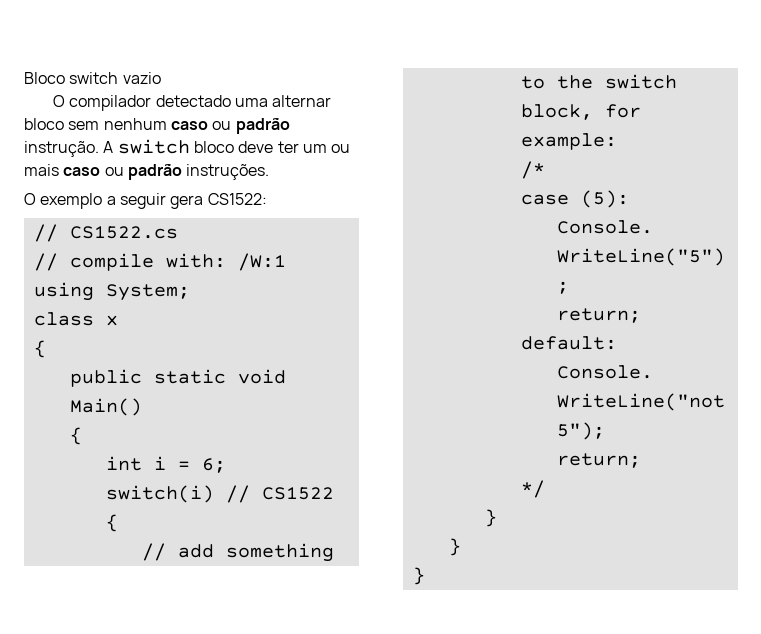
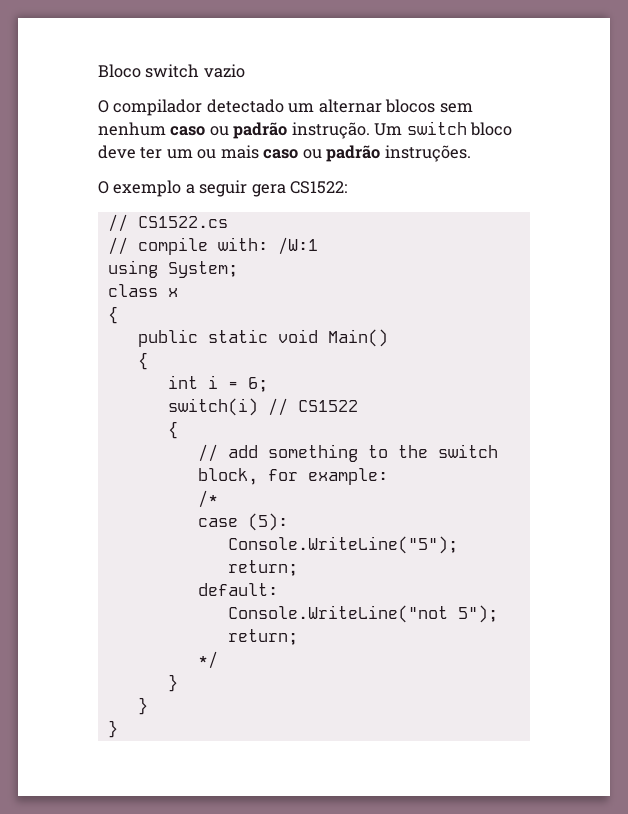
- O compilador detectado uma alternar bloco sem nenhum caso ou padrão instrução.
+ O compilador detectado um alternar blocos sem nenhum caso ou padrão instrução.
- A switch bloco deve ter um ou mais caso ou padrão instruções.
+ Um switch bloco deve ter um ou mais caso ou padrão instruções.

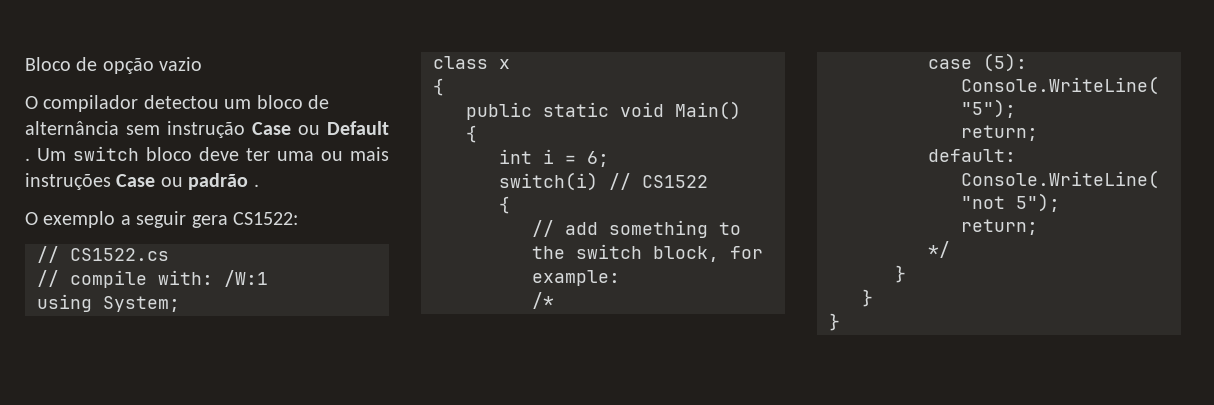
- Bloco switch vazio
+ Bloco de opção vazio
- O compilador detectado um alternar blocos sem nenhum caso ou padrão instrução.
+ O compilador detectou um bloco de alternância sem instrução Case ou Default .
- Um switch bloco deve ter um ou mais caso ou padrão instruções.
+ Um switch bloco deve ter uma ou mais instruções Case ou padrão .

